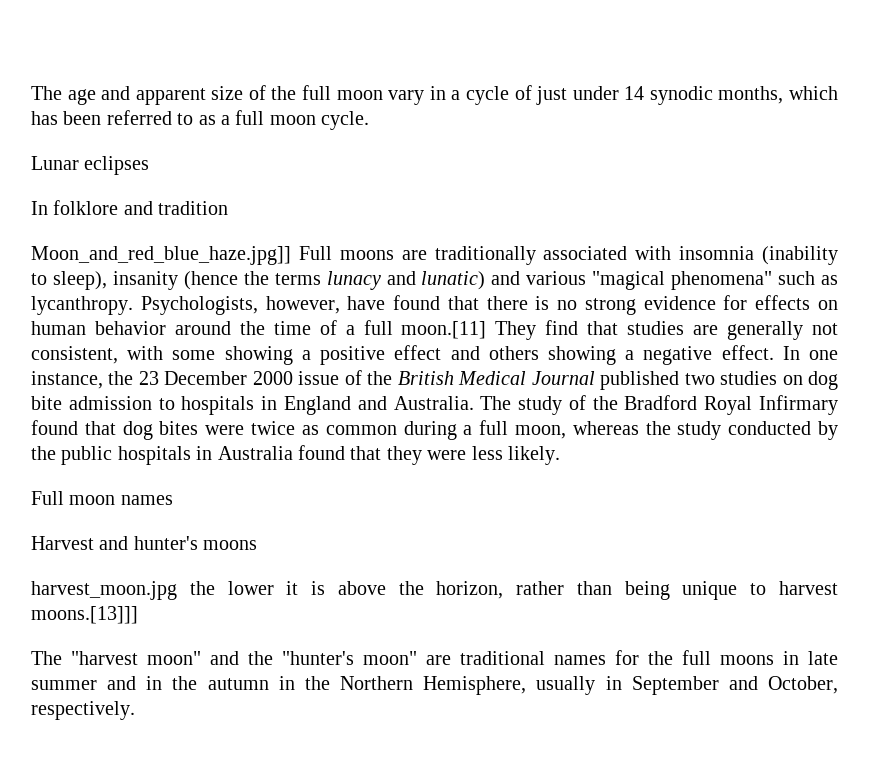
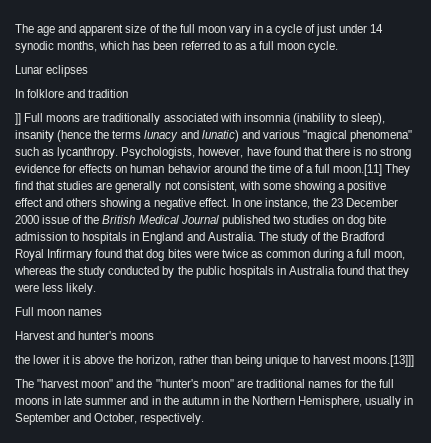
- Moon_and_red_blue_haze.jpg]] Full moons are traditionally associated with insomnia (inability to sleep), insanity (hence the terms lunacy and lunatic) and various "magical phenomena" such as lycanthropy.
+ ]] Full moons are traditionally associated with insomnia (inability to sleep), insanity (hence the terms lunacy and lunatic) and various "magical phenomena" such as lycanthropy.
- harvest_moon.jpg the lower it is above the horizon, rather than being unique to harvest moons.[13]]]
+ the lower it is above the horizon, rather than being unique to harvest moons.[13]]]

